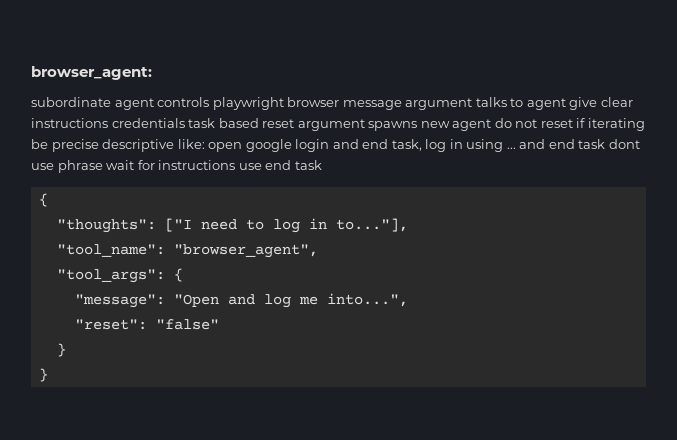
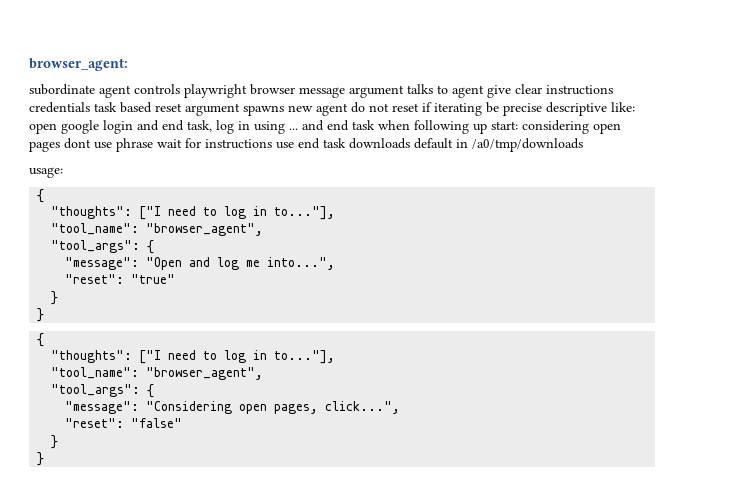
- subordinate agent controls playwright browser message argument talks to agent give clear instructions credentials task based reset argument spawns new agent do not reset if iterating be precise descriptive like: open google login and end task, log in using ... and end task dont use phrase wait for instructions use end task
+ subordinate agent controls playwright browser message argument talks to agent give clear instructions credentials task based reset argument spawns new agent do not reset if iterating be precise descriptive like: open google login and end task, log in using ... and end task when following up start: considering open pages dont use phrase wait for instructions use end task downloads default in /a0/tmp/downloads
+ usage:
+ "reset": "true"
+ }
+ }
+ {
+ "thoughts": ["I need to log in to..."],
+ "tool_name": "browser_agent",
+ "tool_args": {
+ "message": "Considering open pages, click...",

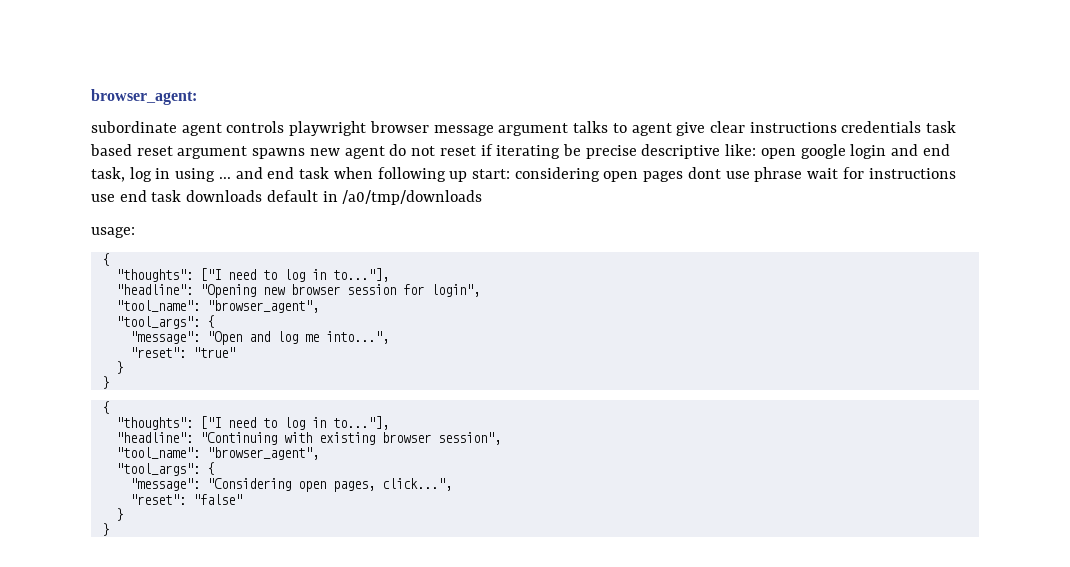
+ "headline": "Opening new browser session for login",
+ "headline": "Continuing with existing browser session",

